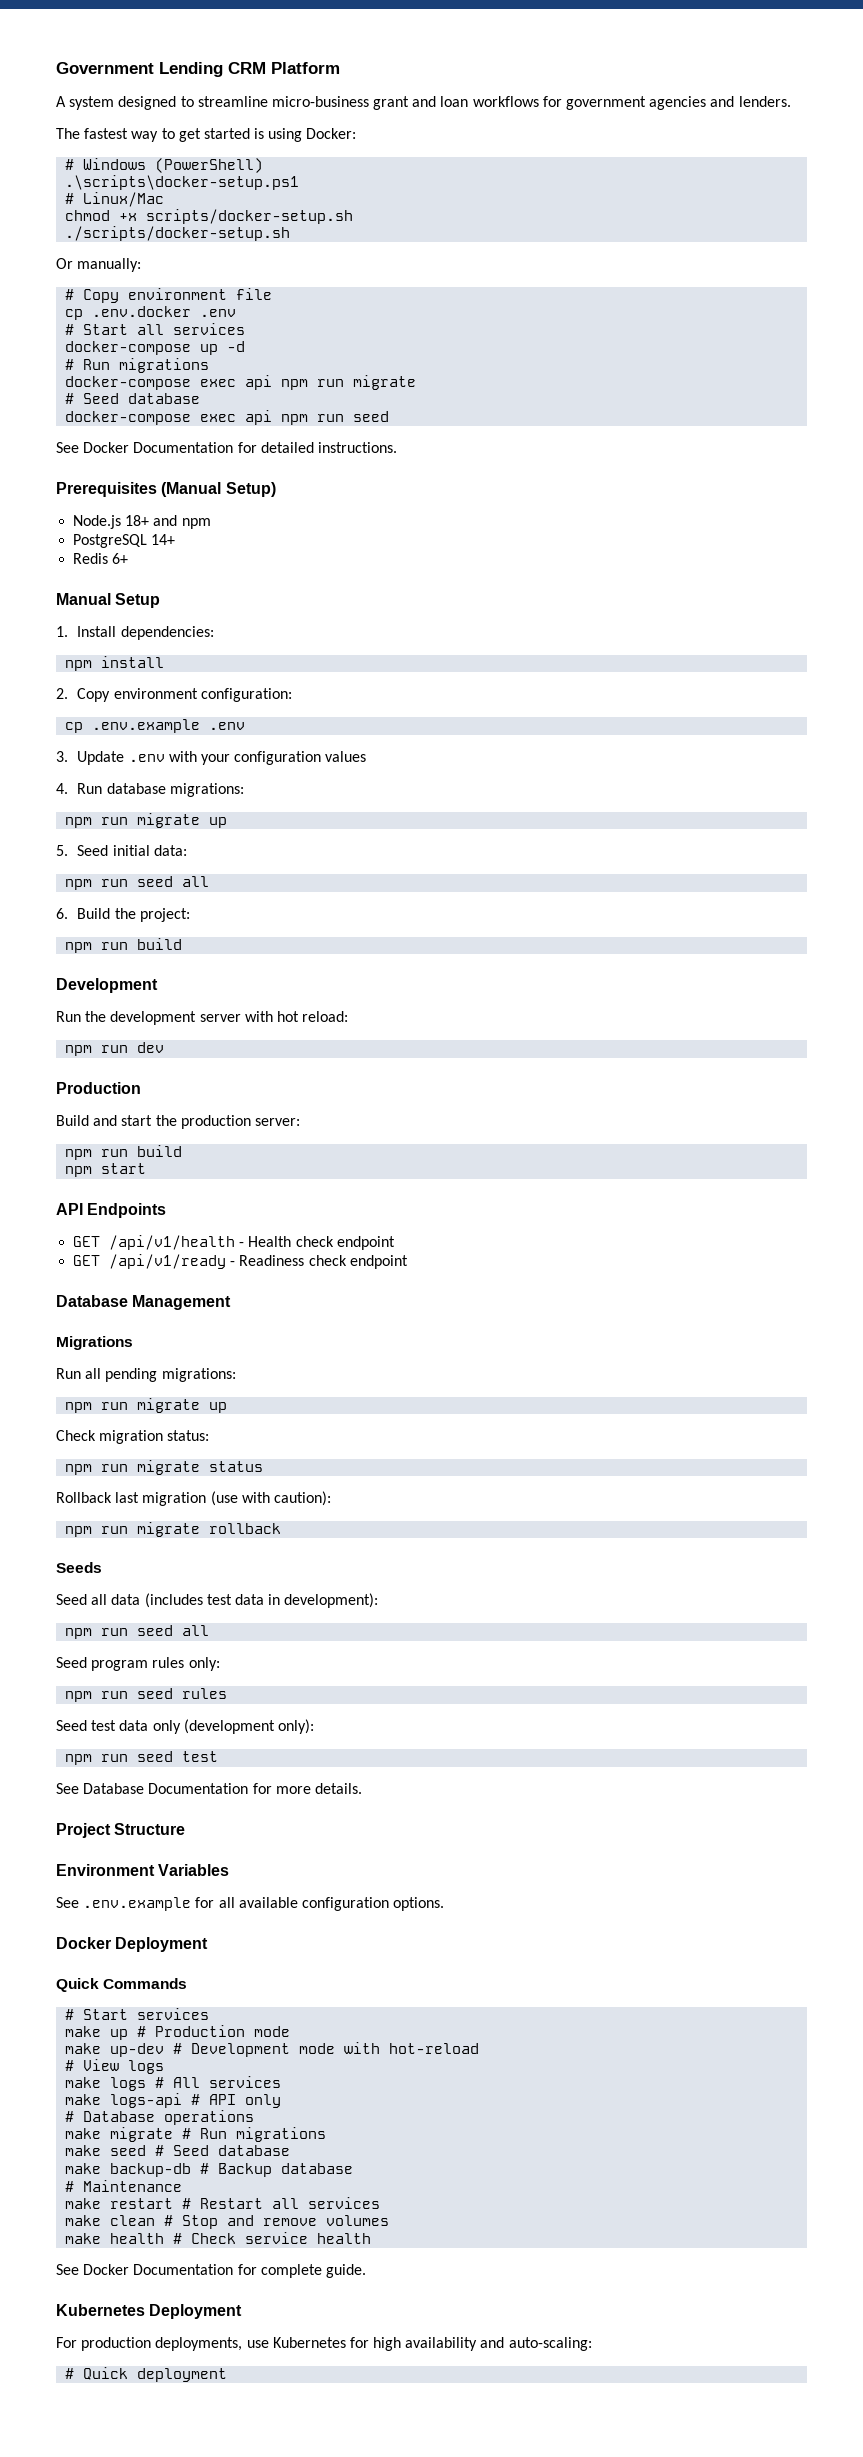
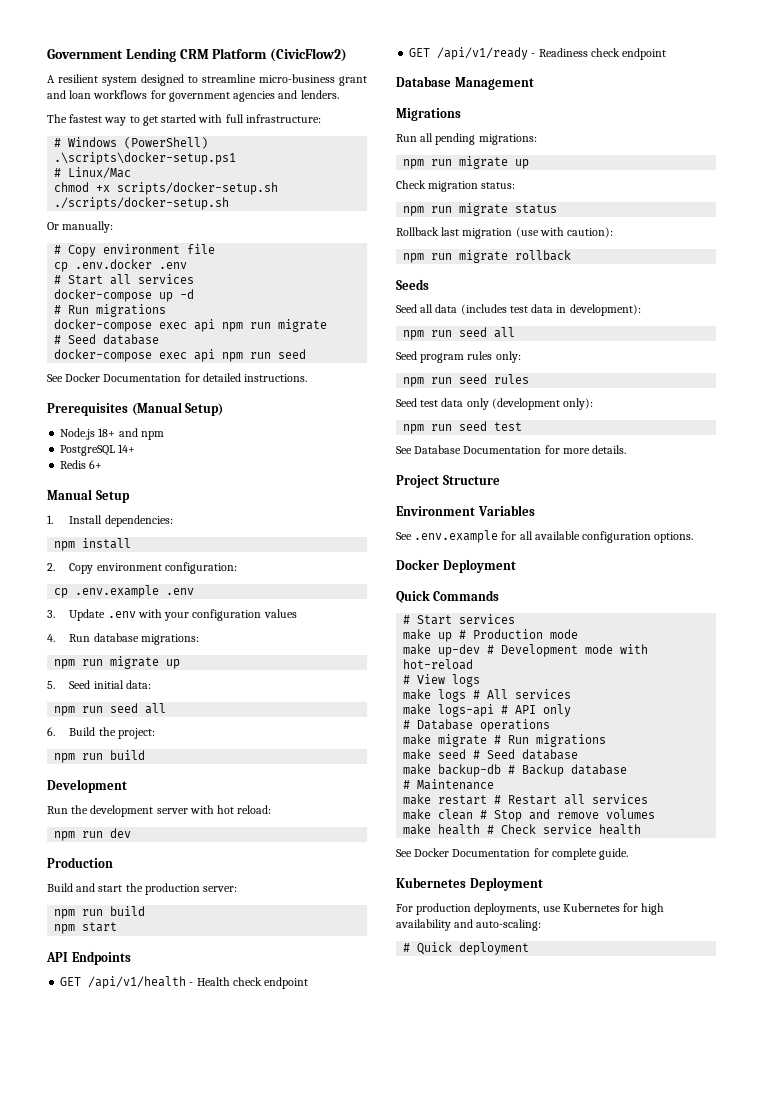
- Government Lending CRM Platform
+ Government Lending CRM Platform (CivicFlow2)
- A system designed to streamline micro-business grant and loan workflows for government agencies and lenders.
+ A resilient system designed to streamline micro-business grant and loan workflows for government agencies and lenders.
- The fastest way to get started is using Docker:
+ The fastest way to get started with full infrastructure:

